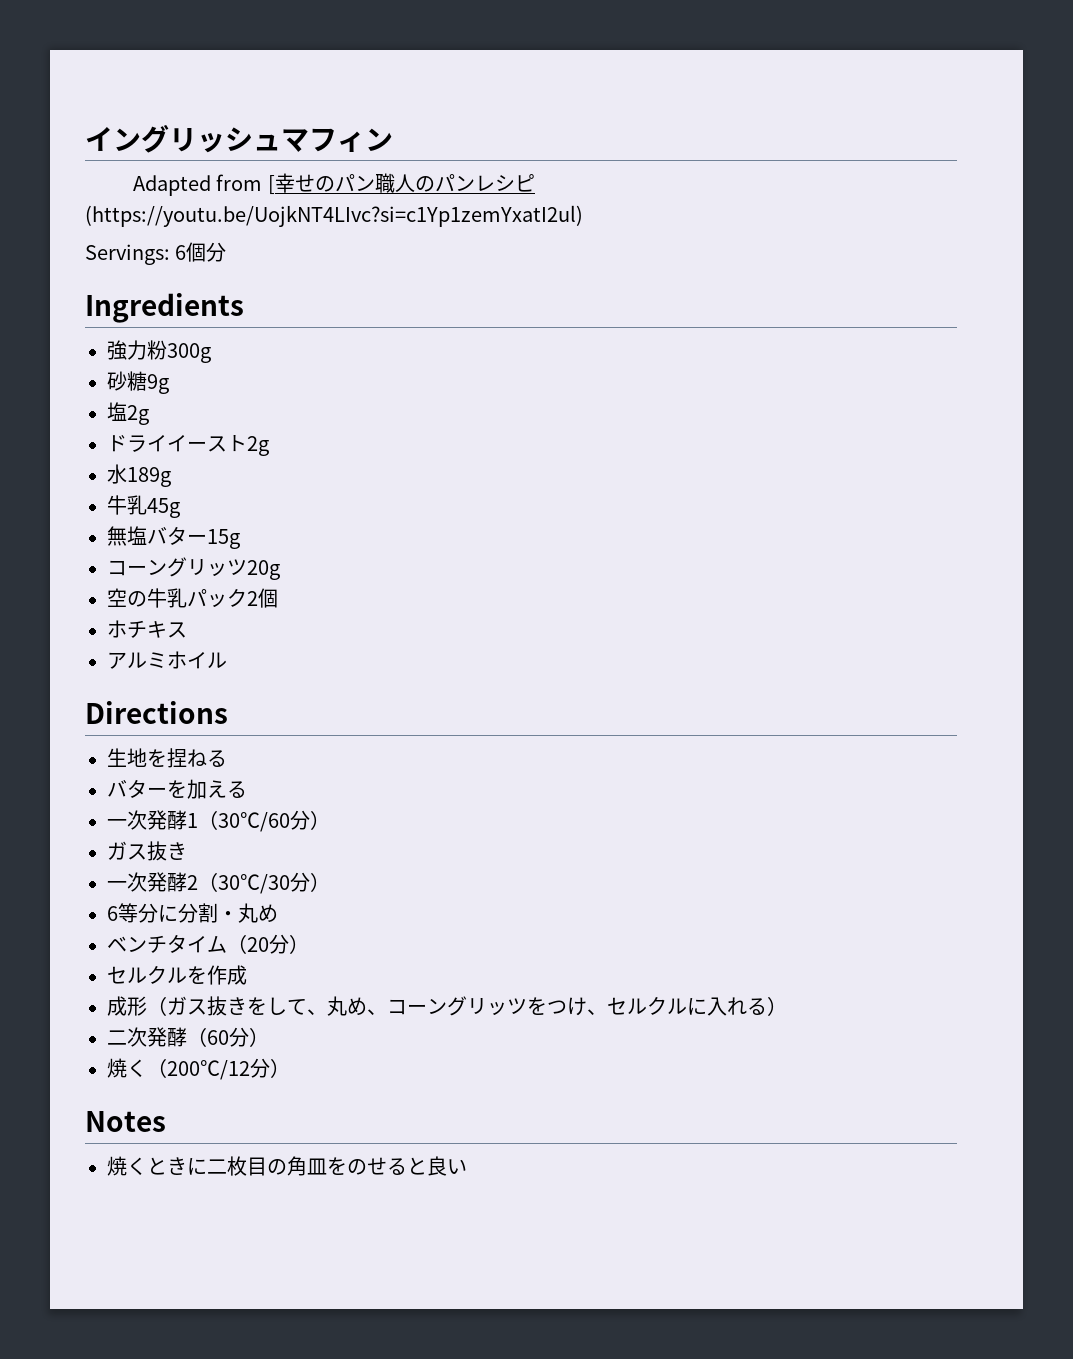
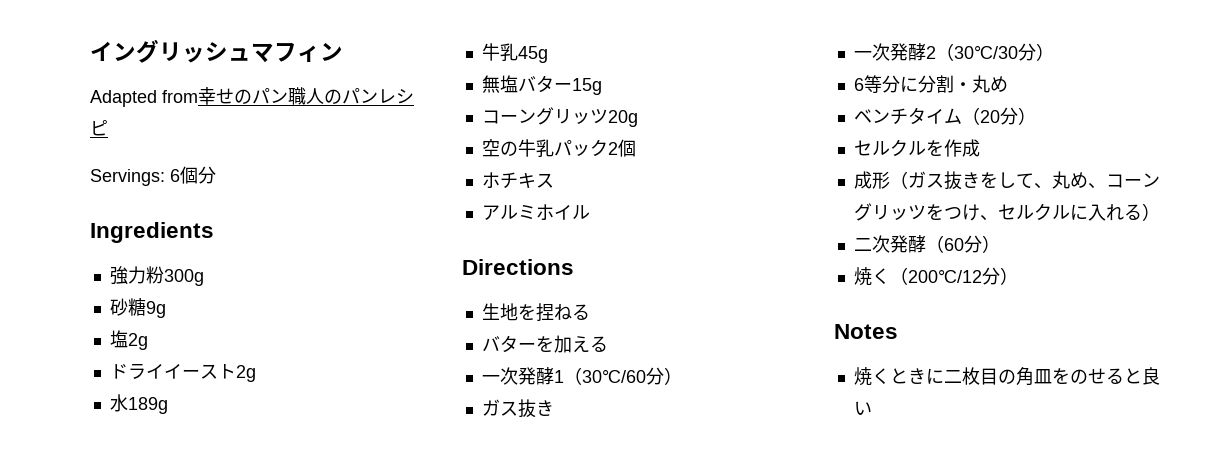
- Adapted from [幸せのパン職人のパンレシピ(https://youtu.be/UojkNT4LIvc?si=c1Yp1zemYxatI2ul)
+ Adapted from幸せのパン職人のパンレシピ

